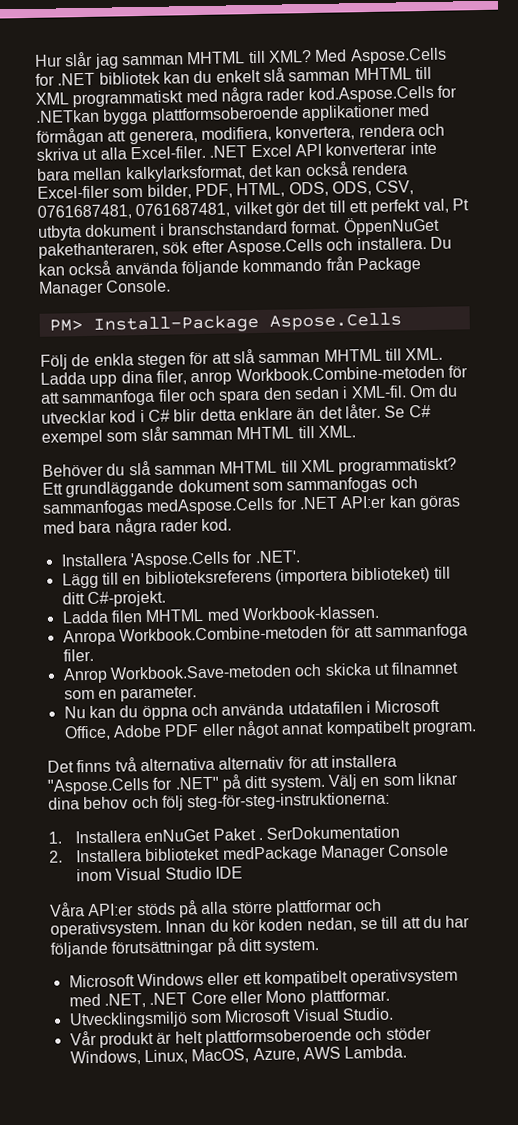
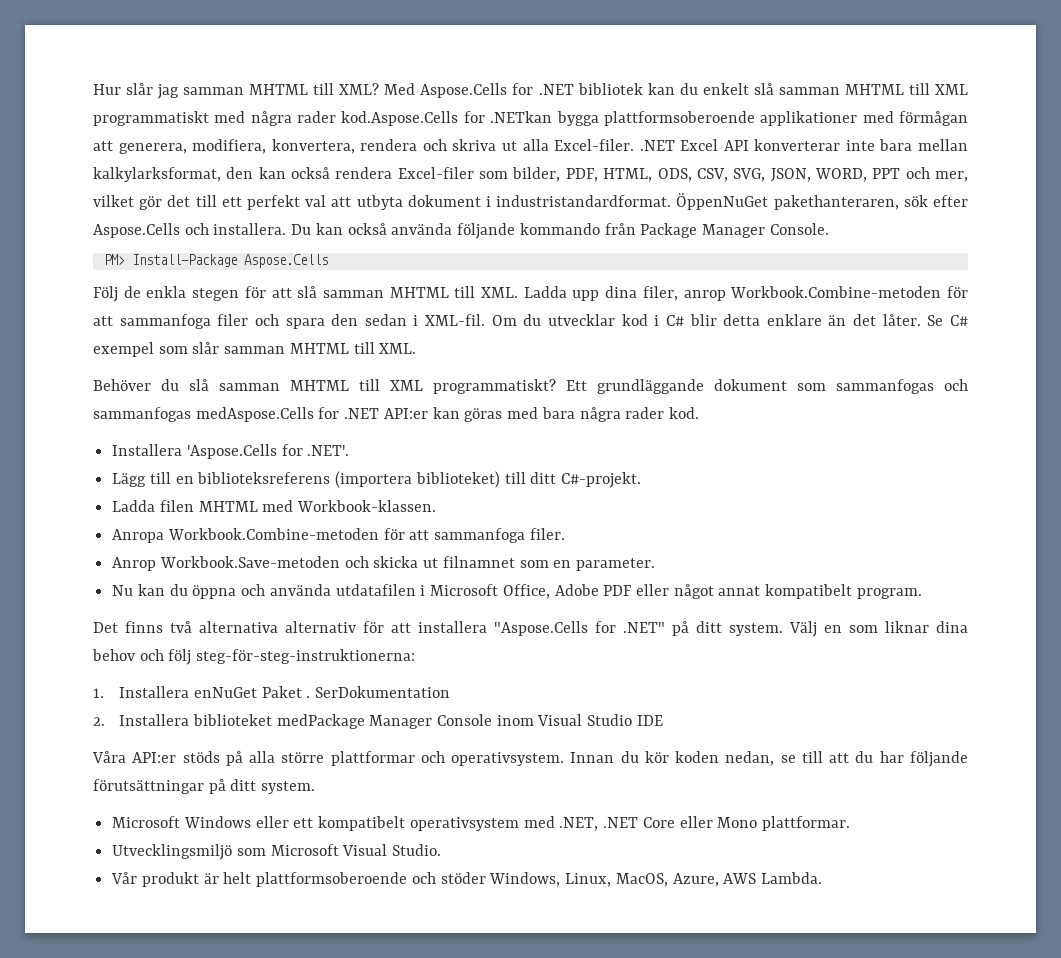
- Med Aspose.Cells for .NET bibliotek kan du enkelt slå samman MHTML till XML programmatiskt med några rader kod.Aspose.Cells for .NETkan bygga plattformsoberoende applikationer med förmågan att generera, modifiera, konvertera, rendera och skriva ut alla Excel-filer. .NET Excel API konverterar inte bara mellan kalkylarksformat, det kan också rendera Excel-filer som bilder, PDF, HTML, ODS, ODS, CSV, 0761687481, 0761687481, vilket gör det till ett perfekt val, Pt utbyta dokument i branschstandard format.
+ Med Aspose.Cells for .NET bibliotek kan du enkelt slå samman MHTML till XML programmatiskt med några rader kod.Aspose.Cells for .NETkan bygga plattformsoberoende applikationer med förmågan att generera, modifiera, konvertera, rendera och skriva ut alla Excel-filer. .NET Excel API konverterar inte bara mellan kalkylarksformat, den kan också rendera Excel-filer som bilder, PDF, HTML, ODS, CSV, SVG, JSON, WORD, PPT och mer, vilket gör det till ett perfekt val att utbyta dokument i industristandardformat.

